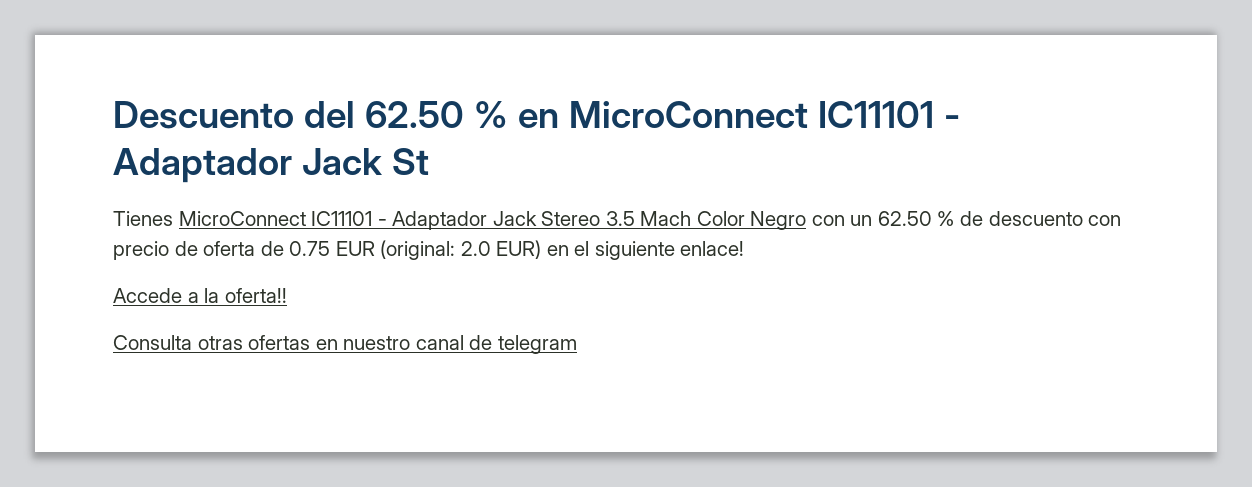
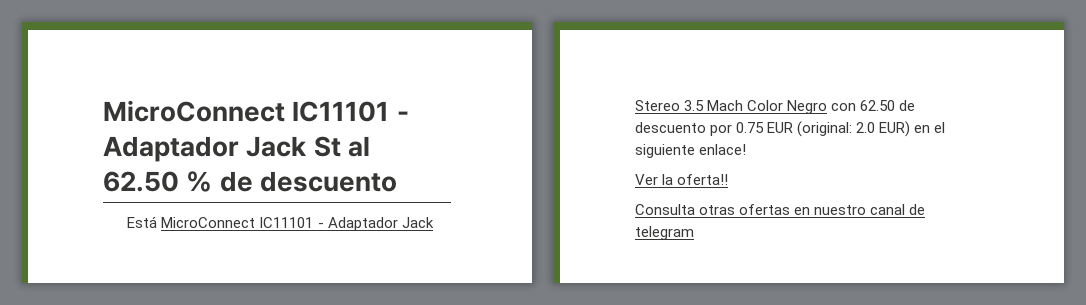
- Descuento del 62.50 % en MicroConnect IC11101 - Adaptador Jack St
- Tienes MicroConnect IC11101 - Adaptador Jack Stereo 3.5 Mach Color Negro con un 62.50 % de descuento con precio de oferta de 0.75 EUR (original: 2.0 EUR) en el siguiente enlace!
+ MicroConnect IC11101 - Adaptador Jack St al 62.50 % de descuento
+ Está MicroConnect IC11101 - Adaptador Jack Stereo 3.5 Mach Color Negro con 62.50 de descuento por 0.75 EUR (original: 2.0 EUR) en el siguiente enlace!
- Accede a la oferta!!
+ Ver la oferta!!

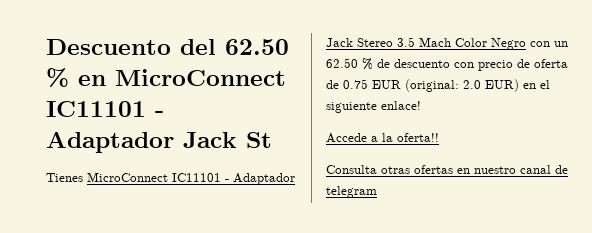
- MicroConnect IC11101 - Adaptador Jack St al 62.50 % de descuento
- Está MicroConnect IC11101 - Adaptador Jack Stereo 3.5 Mach Color Negro con 62.50 de descuento por 0.75 EUR (original: 2.0 EUR) en el siguiente enlace!
+ Descuento del 62.50 % en MicroConnect IC11101 - Adaptador Jack St
+ Tienes MicroConnect IC11101 - Adaptador Jack Stereo 3.5 Mach Color Negro con un 62.50 % de descuento con precio de oferta de 0.75 EUR (original: 2.0 EUR) en el siguiente enlace!
- Ver la oferta!!
+ Accede a la oferta!!

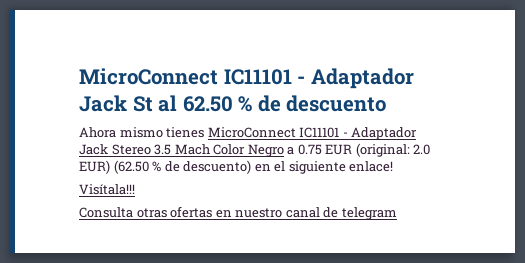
- Descuento del 62.50 % en MicroConnect IC11101 - Adaptador Jack St
- Tienes MicroConnect IC11101 - Adaptador Jack Stereo 3.5 Mach Color Negro con un 62.50 % de descuento con precio de oferta de 0.75 EUR (original: 2.0 EUR) en el siguiente enlace!
+ MicroConnect IC11101 - Adaptador Jack St al 62.50 % de descuento
+ Ahora mismo tienes MicroConnect IC11101 - Adaptador Jack Stereo 3.5 Mach Color Negro a 0.75 EUR (original: 2.0 EUR) (62.50 % de descuento) en el siguiente enlace!
- Accede a la oferta!!
+ Visítala!!!

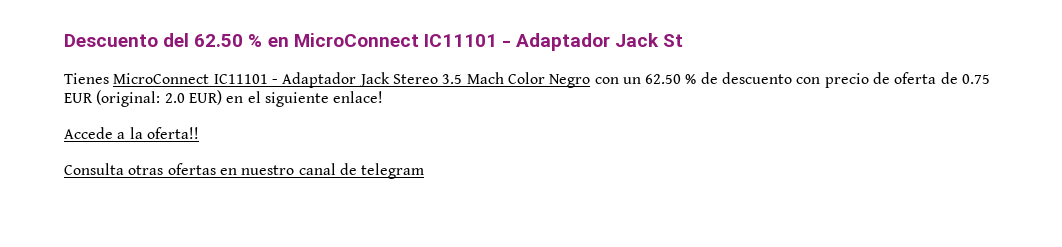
- MicroConnect IC11101 - Adaptador Jack St al 62.50 % de descuento
- Ahora mismo tienes MicroConnect IC11101 - Adaptador Jack Stereo 3.5 Mach Color Negro a 0.75 EUR (original: 2.0 EUR) (62.50 % de descuento) en el siguiente enlace!
+ Descuento del 62.50 % en MicroConnect IC11101 - Adaptador Jack St
+ Tienes MicroConnect IC11101 - Adaptador Jack Stereo 3.5 Mach Color Negro con un 62.50 % de descuento con precio de oferta de 0.75 EUR (original: 2.0 EUR) en el siguiente enlace!
- Visítala!!!
+ Accede a la oferta!!

